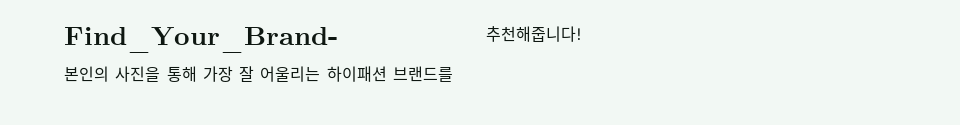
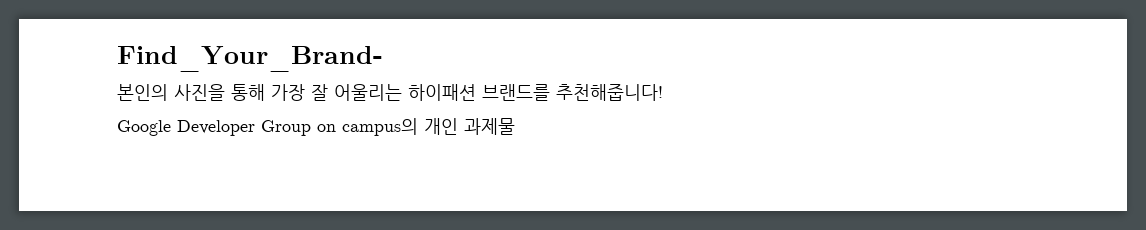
+ Google Developer Group on campus의 개인 과제물

